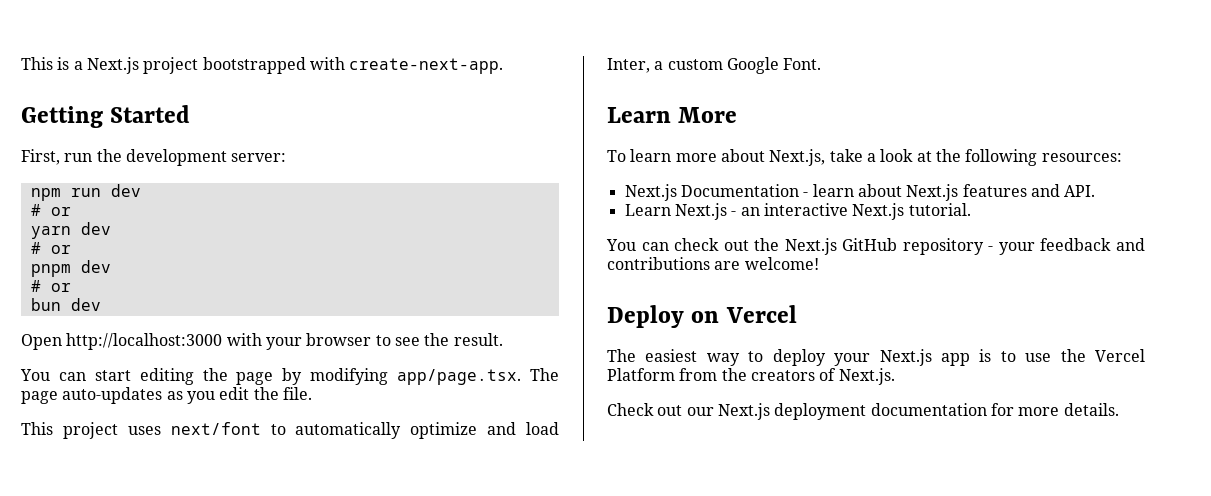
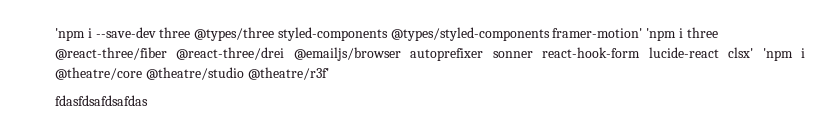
- This is a Next.js project bootstrapped with create-next-app.
- Getting Started
- First, run the development server:
- npm run dev
- # or
- yarn dev
- # or
- pnpm dev
- # or
- bun dev
- Open http://localhost:3000 with your browser to see the result.
- You can start editing the page by modifying app/page.tsx. The page auto-updates as you edit the file.
- This project uses next/font to automatically optimize and load Inter, a custom Google Font.
- Learn More
- To learn more about Next.js, take a look at the following resources:
- Next.js Documentation - learn about Next.js features and API.
- Learn Next.js - an interactive Next.js tutorial.
- You can check out the Next.js GitHub repository - your feedback and contributions are welcome!
- Deploy on Vercel
- The easiest way to deploy your Next.js app is to use the Vercel Platform from the creators of Next.js.
- Check out our Next.js deployment documentation for more details.
+ 'npm i --save-dev three @types/three styled-components @types/styled-components framer-motion' 'npm i three @react-three/fiber @react-three/drei @emailjs/browser autoprefixer sonner react-hook-form lucide-react clsx' 'npm i @theatre/core @theatre/studio @theatre/r3f'
+ fdasfdsafdsafdas

